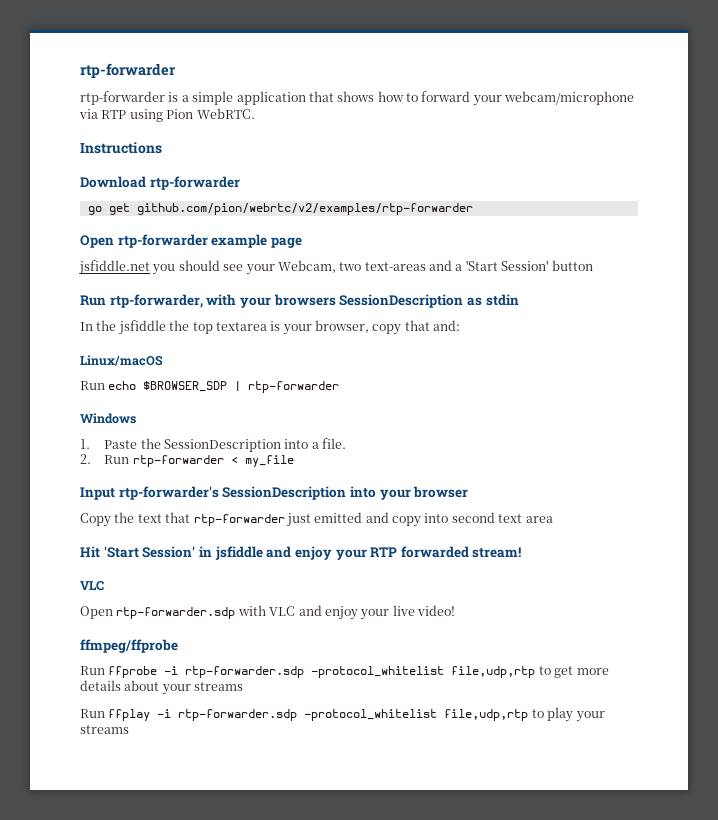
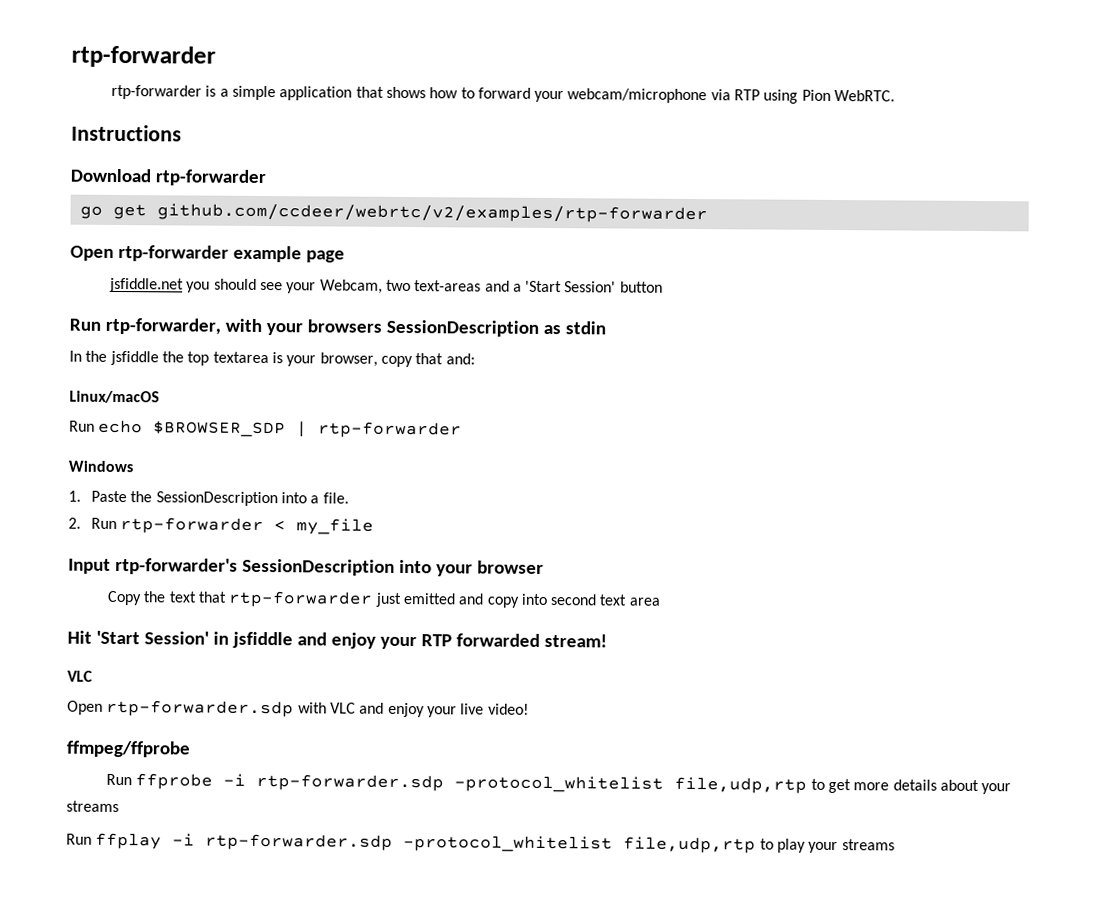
- go get github.com/pion/webrtc/v2/examples/rtp-forwarder
+ go get github.com/ccdeer/webrtc/v2/examples/rtp-forwarder

